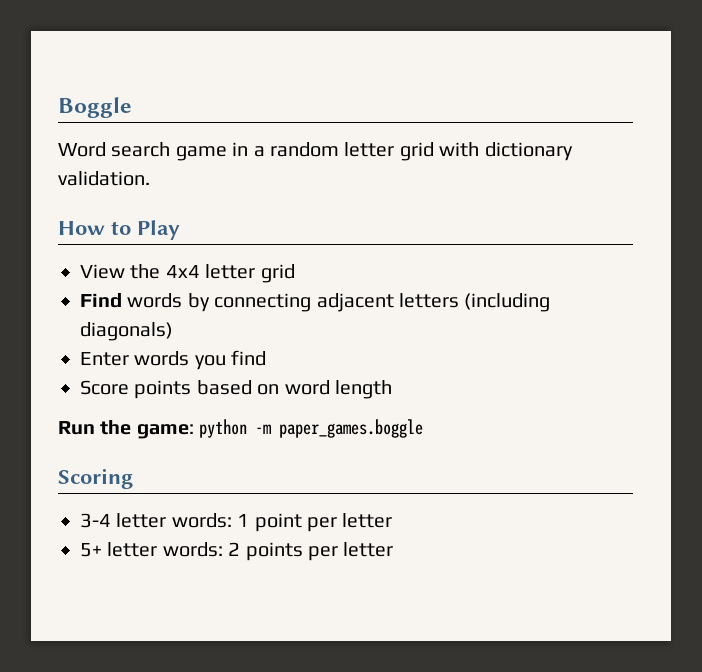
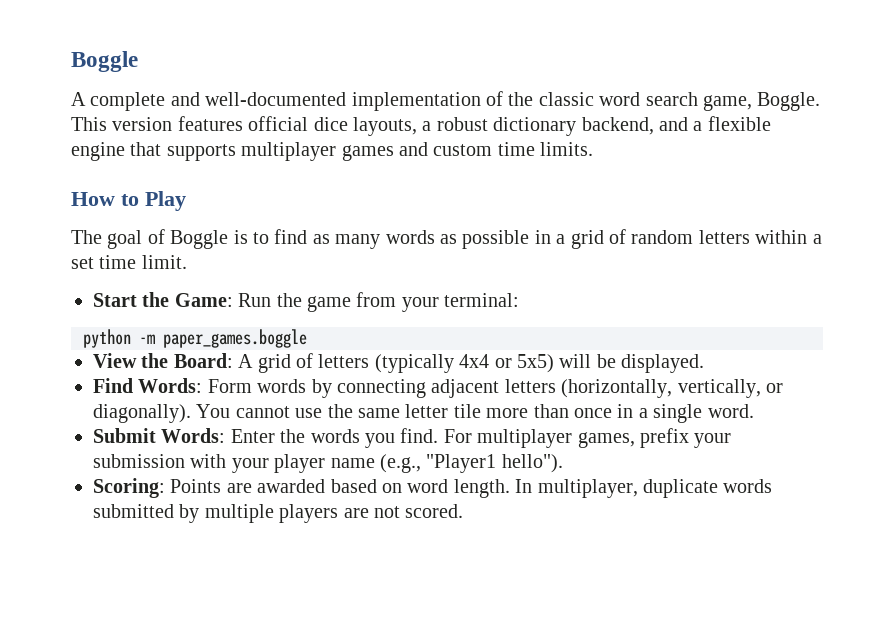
- Word search game in a random letter grid with dictionary validation.
+ A complete and well-documented implementation of the classic word search game, Boggle. This version features official dice layouts, a robust dictionary backend, and a flexible engine that supports multiplayer games and custom time limits.
  How to Play
- View the 4x4 letter grid
+ The goal of Boggle is to find as many words as possible in a grid of random letters within a set time limit.
+ Start the Game: Run the game from your terminal:
+ python -m paper_games.boggle
+ View the Board: A grid of letters (typically 4x4 or 5x5) will be displayed.
- Find words by connecting adjacent letters (including diagonals)
- Enter words you find
- Score points based on word length
- Run the game: python -m paper_games.boggle
- Scoring
- 3-4 letter words: 1 point per letter
- 5+ letter words: 2 points per letter
+ Find Words: Form words by connecting adjacent letters (horizontally, vertically, or diagonally). You cannot use the same letter tile more than once in a single word.
+ Submit Words: Enter the words you find. For multiplayer games, prefix your submission with your player name (e.g., "Player1 hello").
+ Scoring: Points are awarded based on word length. In multiplayer, duplicate words submitted by multiple players are not scored.

